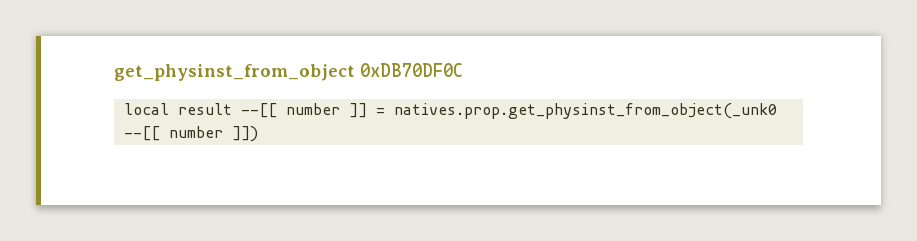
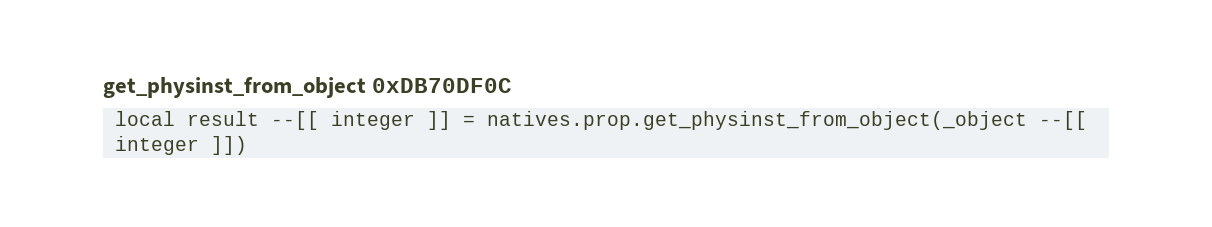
- local result --[[ number ]] = natives.prop.get_physinst_from_object(_unk0 --[[ number ]])
+ local result --[[ integer ]] = natives.prop.get_physinst_from_object(_object --[[ integer ]])

